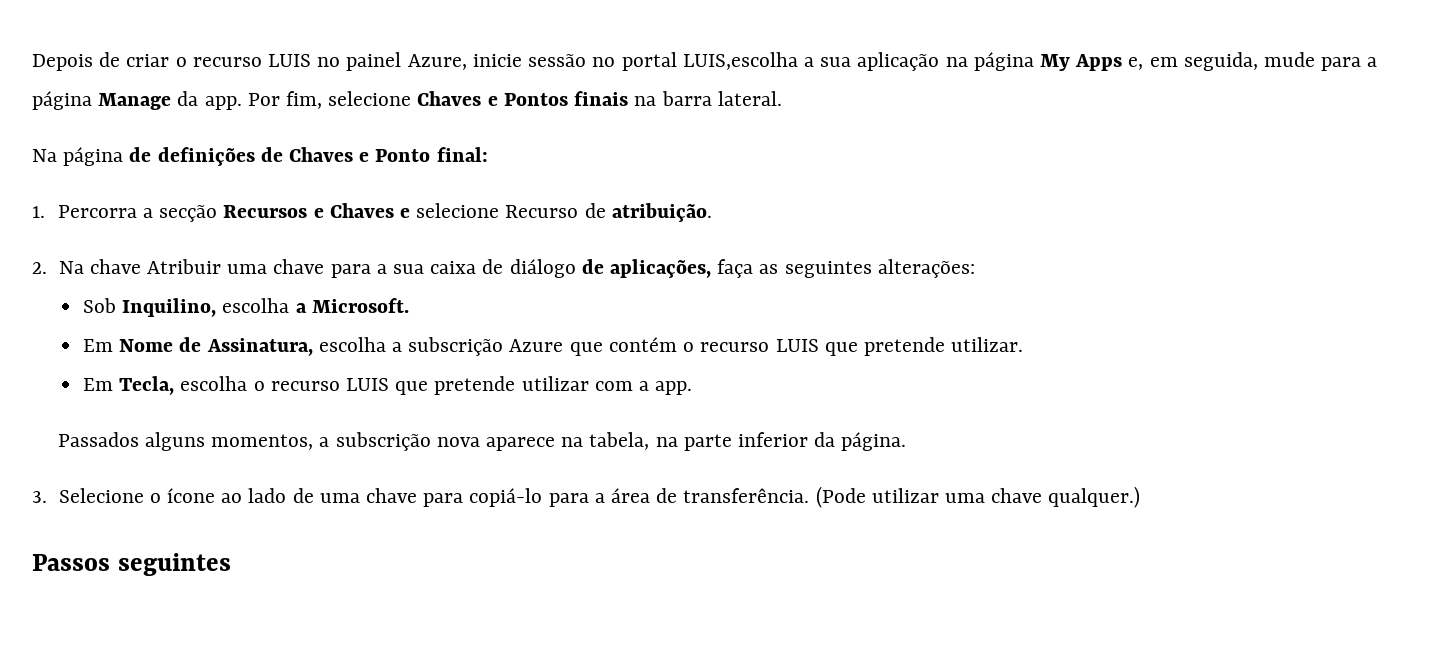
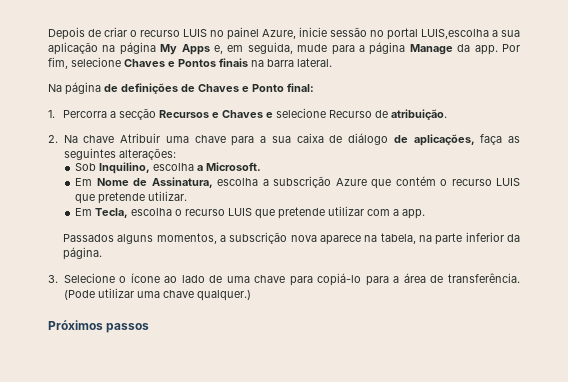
- Passos seguintes
+ Próximos passos

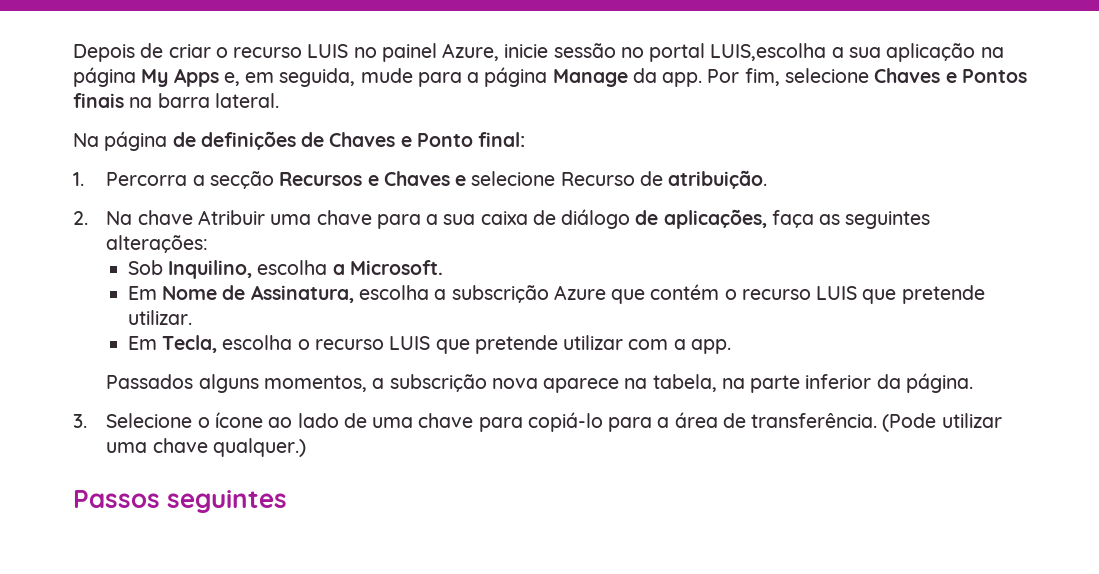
- Próximos passos
+ Passos seguintes

